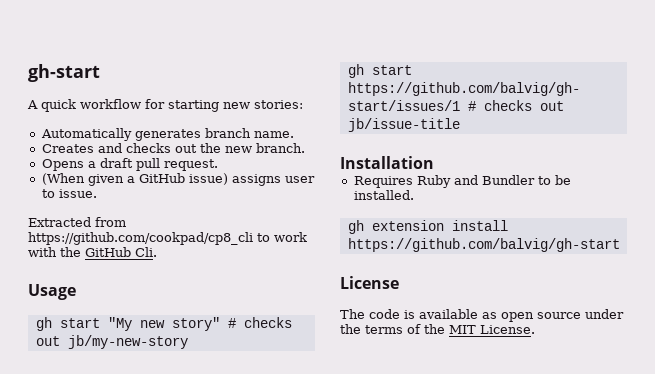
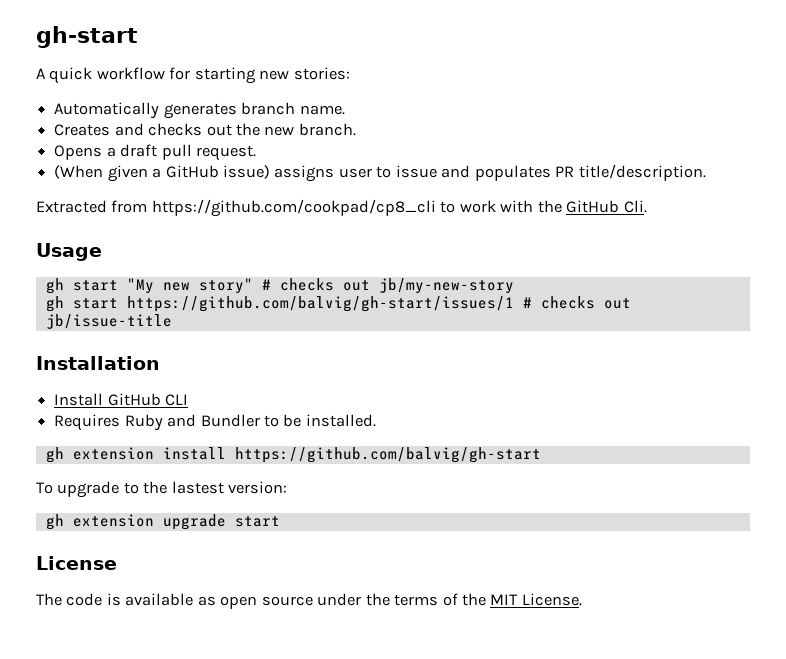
- (When given a GitHub issue) assigns user to issue.
+ (When given a GitHub issue) assigns user to issue and populates PR title/description.
+ Install GitHub CLI
+ To upgrade to the lastest version:
+ gh extension upgrade start

